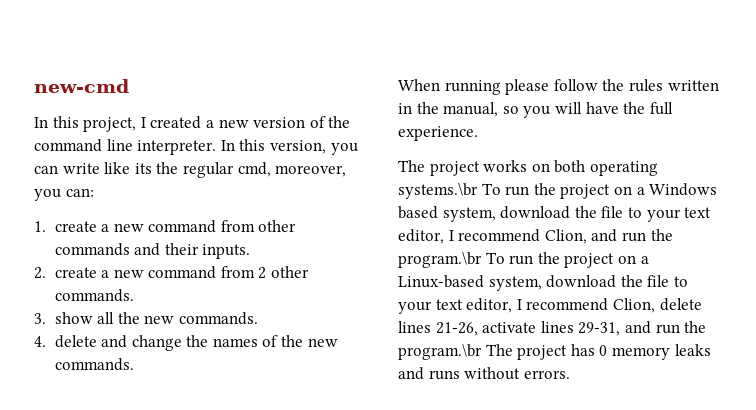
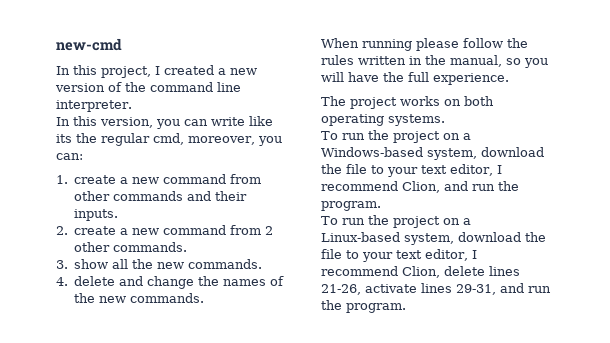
- In this project, I created a new version of the command line interpreter. In this version, you can write like its the regular cmd, moreover, you can:
+ In this project, I created a new version of the command line interpreter.
+ In this version, you can write like its the regular cmd, moreover, you can:
- The project works on both operating systems.\br To run the project on a Windows based system, download the file to your text editor, I recommend Clion, and run the program.\br To run the project on a Linux-based system, download the file to your text editor, I recommend Clion, delete lines 21-26, activate lines 29-31, and run the program.\br The project has 0 memory leaks and runs without errors.
+ The project works on both operating systems.
+ To run the project on a Windows-based system, download the file to your text editor, I recommend Clion, and run the program.
+ To run the project on a Linux-based system, download the file to your text editor, I recommend Clion, delete lines 21-26, activate lines 29-31, and run the program.

